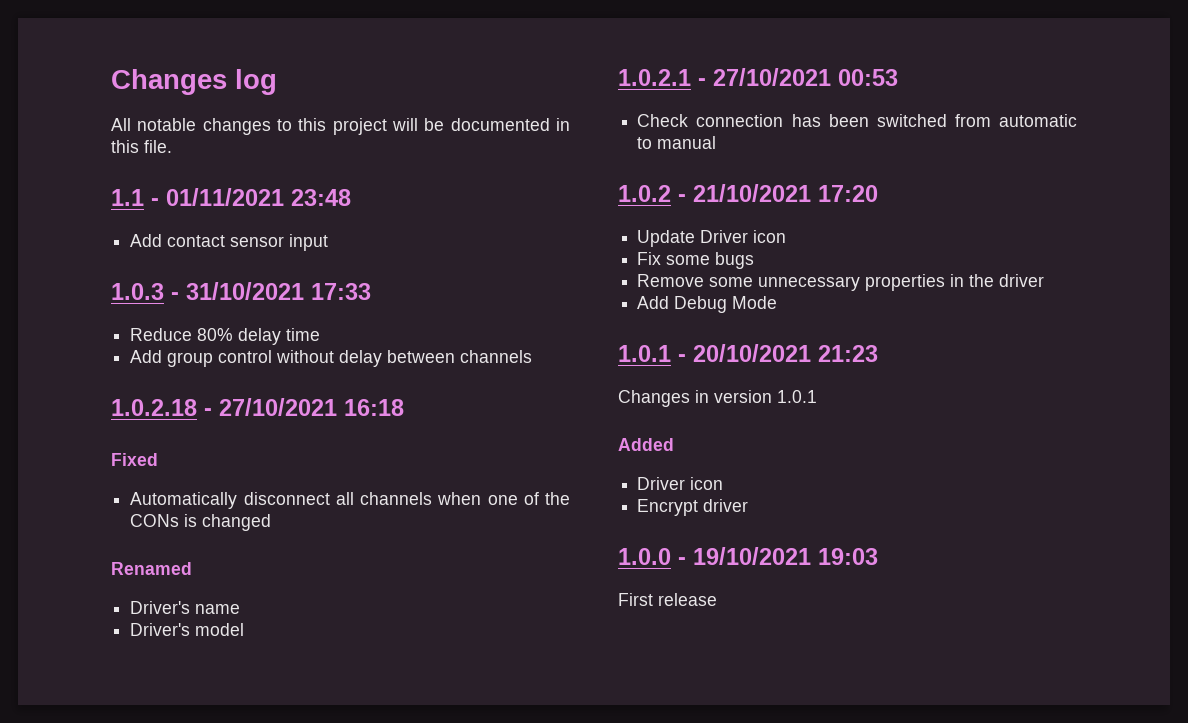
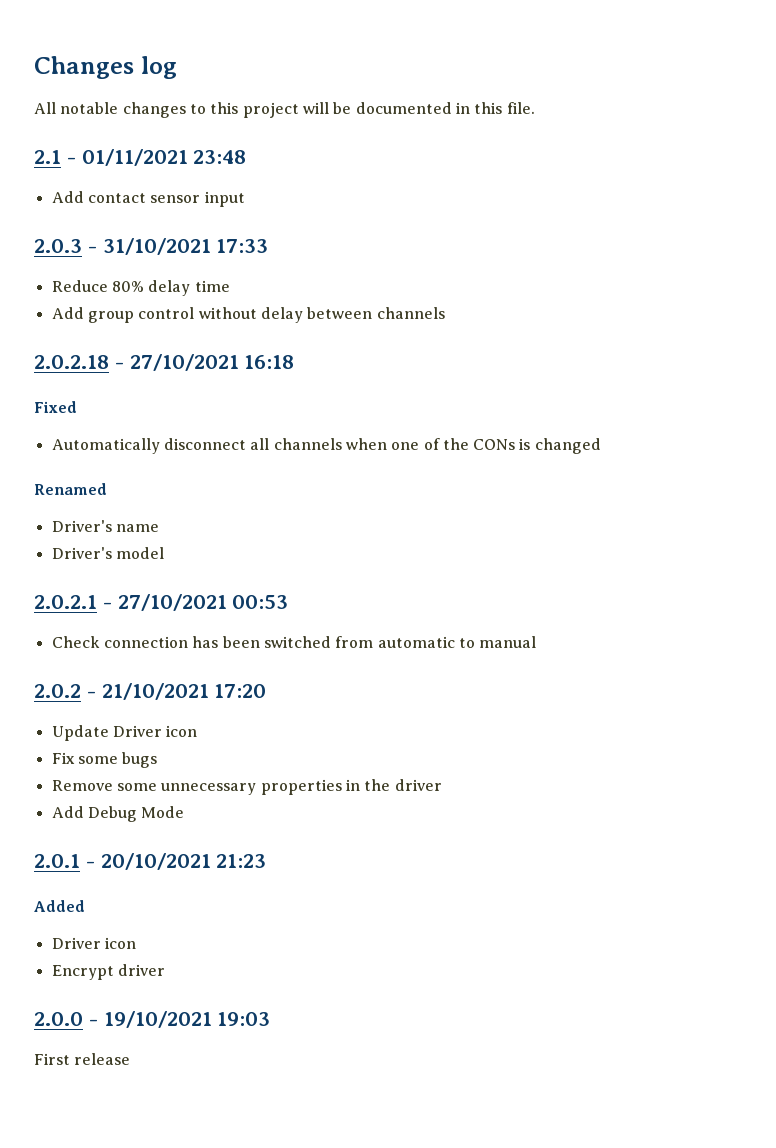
- 1.1 - 01/11/2021 23:48
+ 2.1 - 01/11/2021 23:48
- 1.0.3 - 31/10/2021 17:33
+ 2.0.3 - 31/10/2021 17:33
- 1.0.2.18 - 27/10/2021 16:18
+ 2.0.2.18 - 27/10/2021 16:18
- 1.0.2.1 - 27/10/2021 00:53
+ 2.0.2.1 - 27/10/2021 00:53
- 1.0.2 - 21/10/2021 17:20
+ 2.0.2 - 21/10/2021 17:20
- 1.0.1 - 20/10/2021 21:23
+ 2.0.1 - 20/10/2021 21:23
- Changes in version 1.0.1
- 1.0.0 - 19/10/2021 19:03
+ 2.0.0 - 19/10/2021 19:03

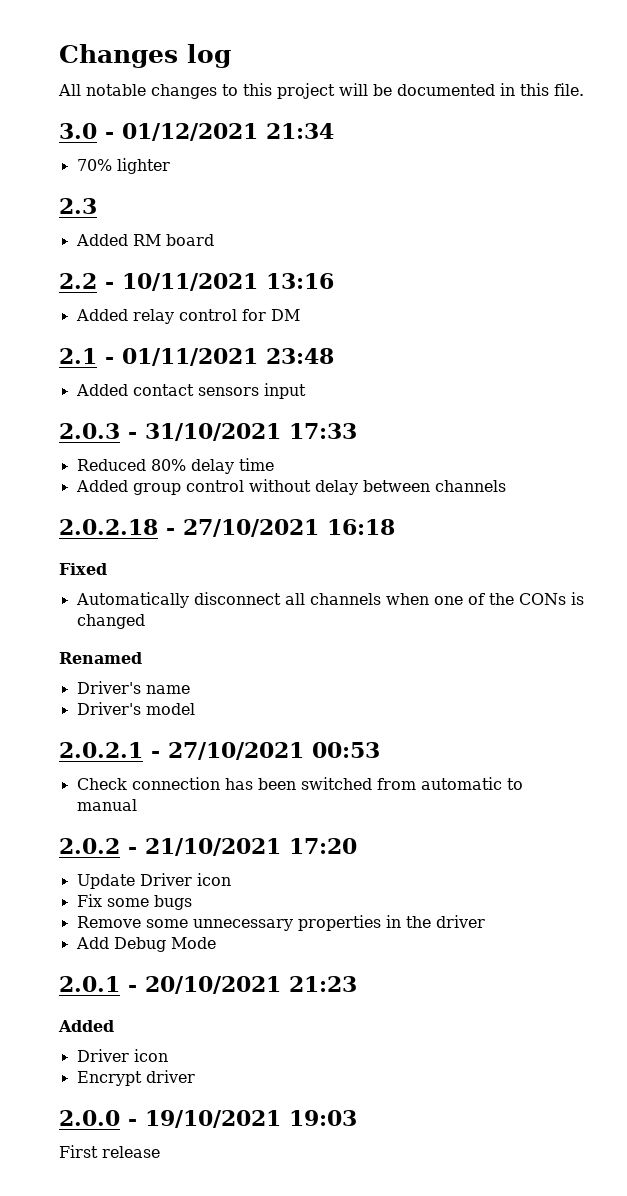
+ 3.0 - 01/12/2021 21:34
+ 70% lighter
+ 2.3
+ Added RM board
+ 2.2 - 10/11/2021 13:16
+ Added relay control for DM
- Add contact sensor input
+ Added contact sensors input
- Reduce 80% delay time
+ Reduced 80% delay time
- Add group control without delay between channels
+ Added group control without delay between channels

